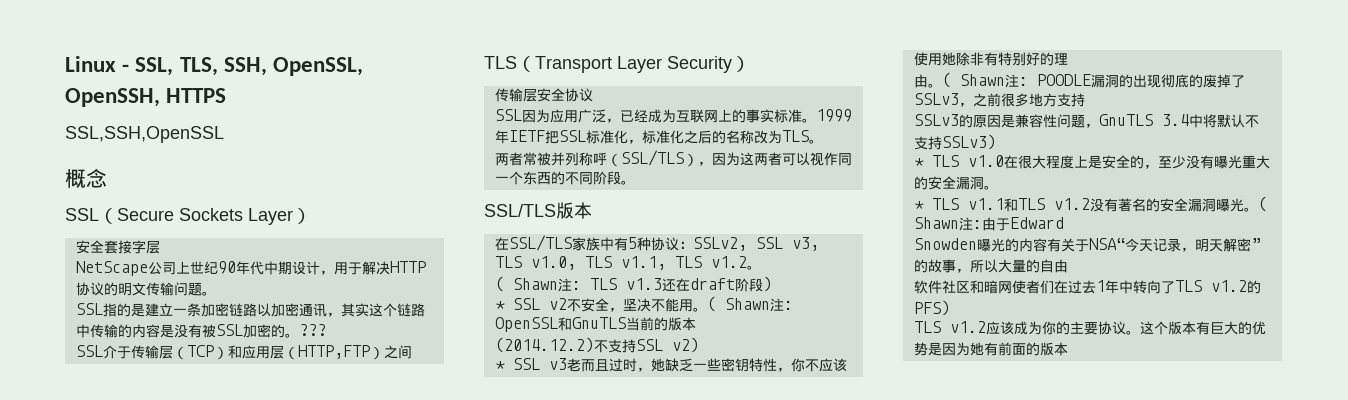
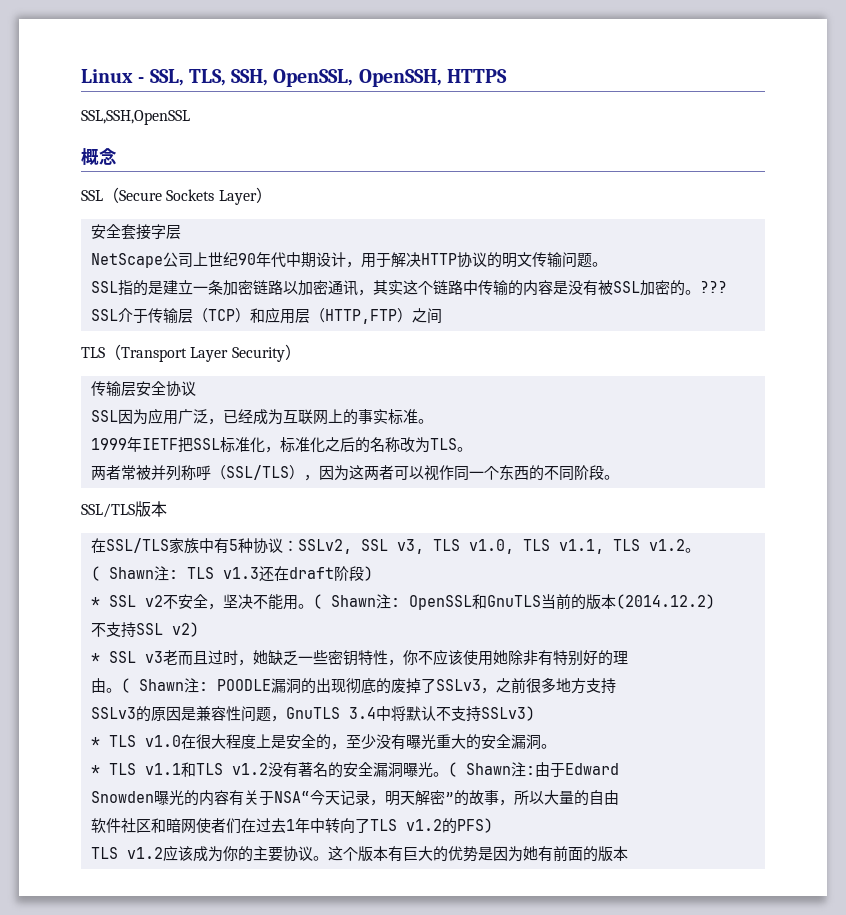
- SSL因为应用广泛，已经成为互联网上的事实标准。1999年IETF把SSL标准化，标准化之后的名称改为TLS。
+ SSL因为应用广泛，已经成为互联网上的事实标准。
+ 1999年IETF把SSL标准化，标准化之后的名称改为TLS。
- ( Shawn注: OpenSSL和GnuTLS当前的版本
- (2014.12.2)不支持SSL v2)
+ ( Shawn注: OpenSSL和GnuTLS当前的版本(2014.12.2)
+ 不支持SSL v2)

